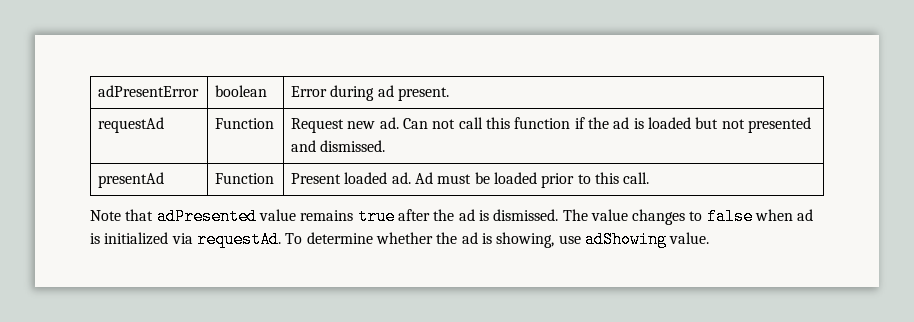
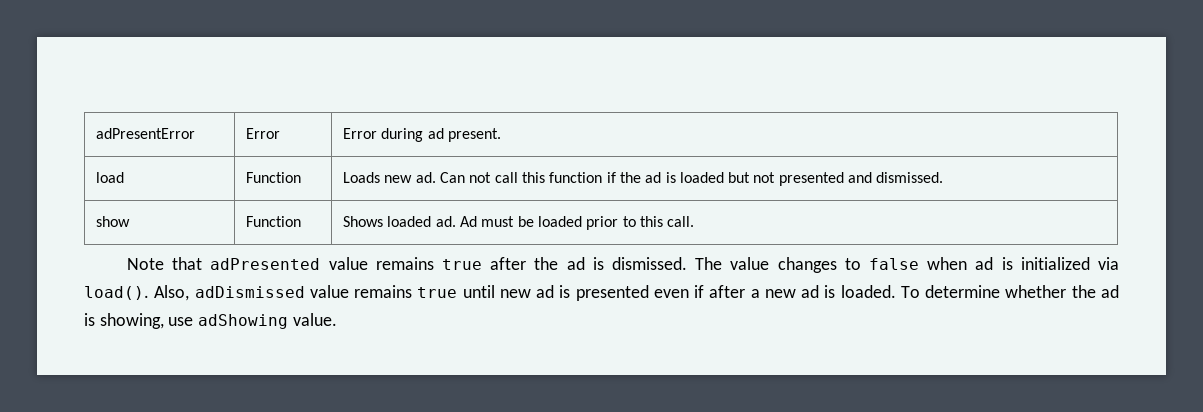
- adPresentError | boolean | Error during ad present.
+ adPresentError | Error | Error during ad present.
- requestAd | Function | Request new ad. Can not call this function if the ad is loaded but not presented and dismissed.
+ load | Function | Loads new ad. Can not call this function if the ad is loaded but not presented and dismissed.
- presentAd | Function | Present loaded ad. Ad must be loaded prior to this call.
+ show | Function | Shows loaded ad. Ad must be loaded prior to this call.
- The value changes to false when ad is initialized via requestAd.
+ The value changes to false when ad is initialized via load(). Also, adDismissed value remains true until new ad is presented even if after a new ad is loaded.

